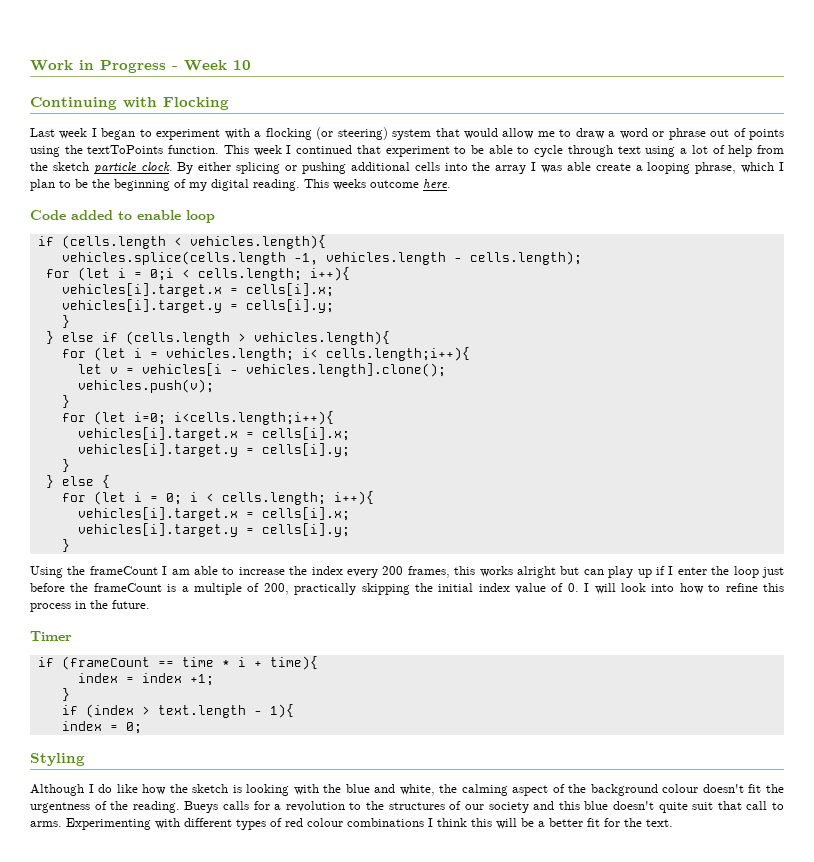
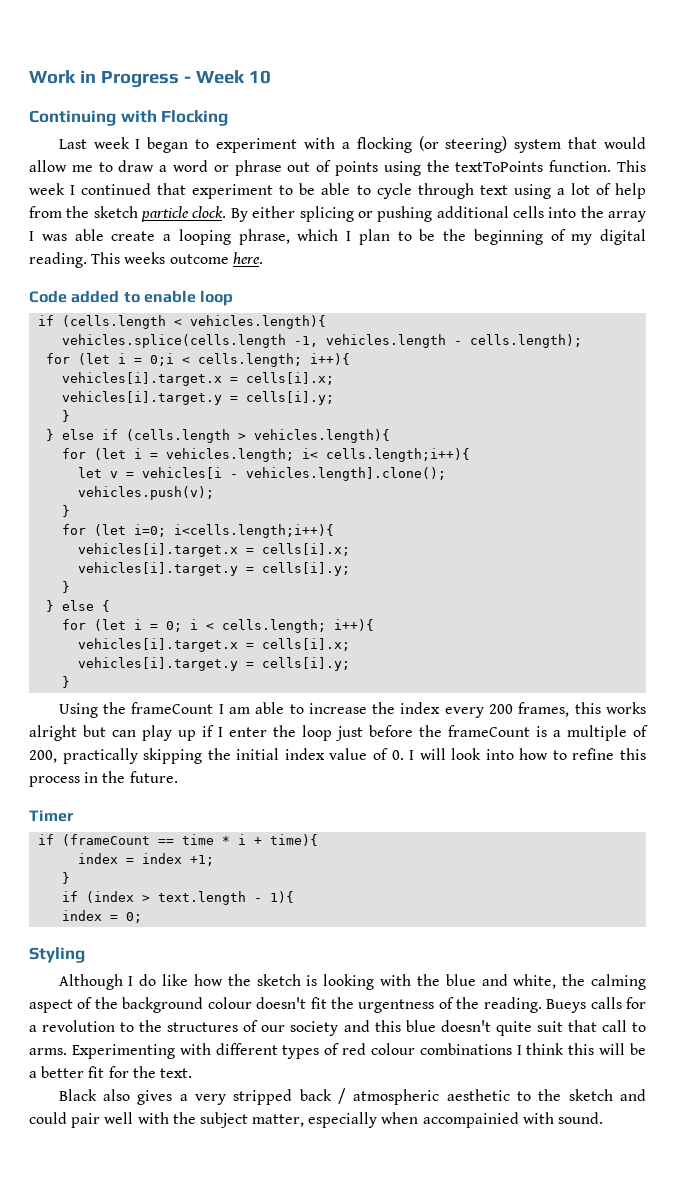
+ Black also gives a very stripped back / atmospheric aesthetic to the sketch and could pair well with the subject matter, especially when accompainied with sound.

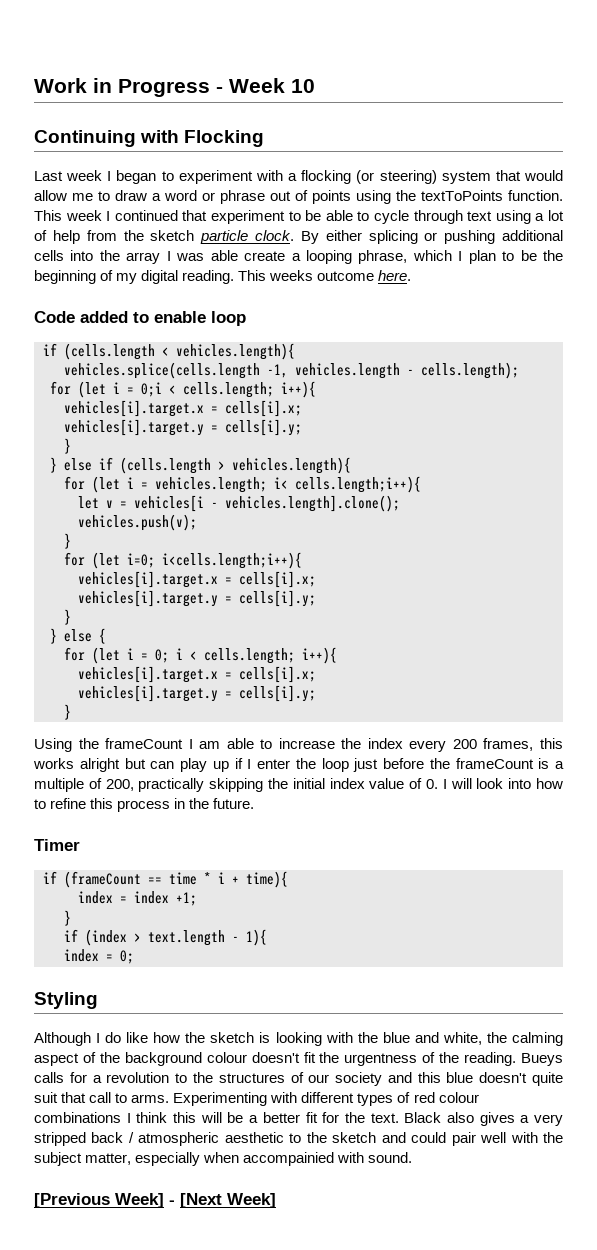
- Experimenting with different types of red colour combinations I think this will be a better fit for the text.
- Black also gives a very stripped back / atmospheric aesthetic to the sketch and could pair well with the subject matter, especially when accompainied with sound.
+ Experimenting with different types of red colour combinations I think this will be a better fit for the text. Black also gives a very stripped back / atmospheric aesthetic to the sketch and could pair well with the subject matter, especially when accompainied with sound.
+ [Previous Week] - [Next Week]

